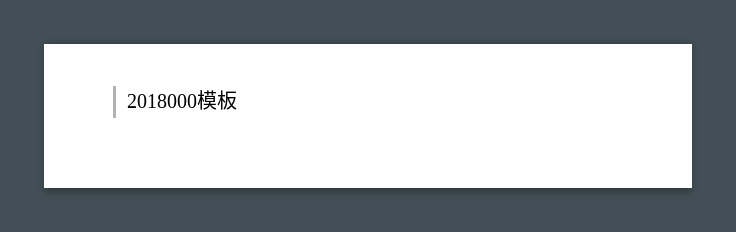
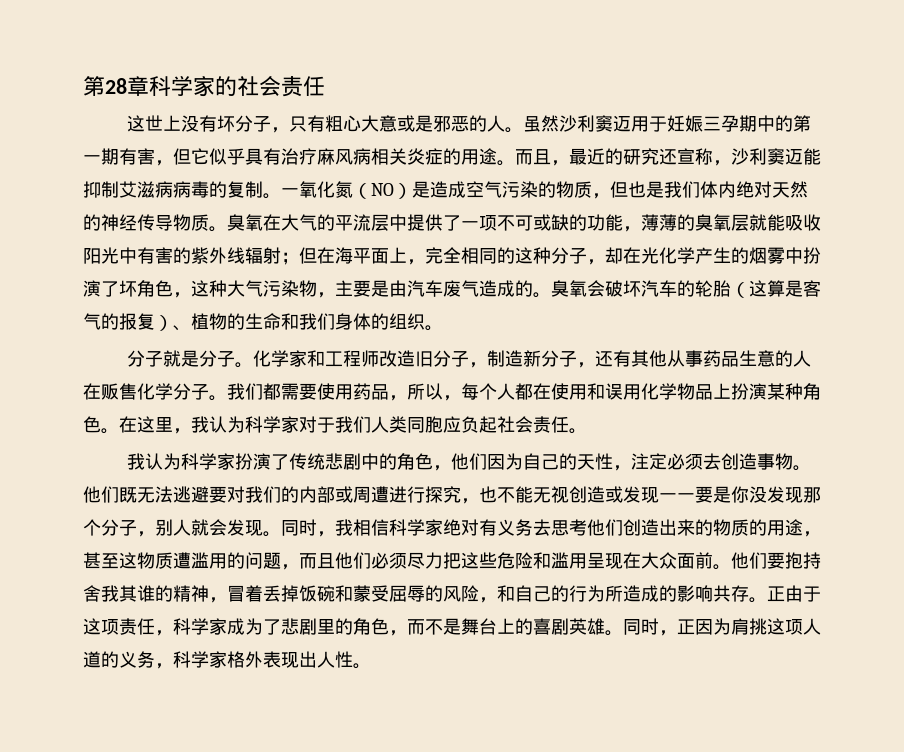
- 2018000模板
+ 第28章科学家的社会责任
+ 这世上没有坏分子，只有粗心大意或是邪恶的人。虽然沙利窦迈用于妊娠三孕期中的第一期有害，但它似乎具有治疗麻风病相关炎症的用途。而且，最近的研究还宣称，沙利窦迈能抑制艾滋病病毒的复制。一氧化氮（NO）是造成空气污染的物质，但也是我们体内绝对天然的神经传导物质。臭氧在大气的平流层中提供了一项不可或缺的功能，薄薄的臭氧层就能吸收阳光中有害的紫外线辐射；但在海平面上，完全相同的这种分子，却在光化学产生的烟雾中扮演了坏角色，这种大气污染物，主要是由汽车废气造成的。臭氧会破坏汽车的轮胎（这算是客气的报复）、植物的生命和我们身体的组织。
+ 分子就是分子。化学家和工程师改造旧分子，制造新分子，还有其他从事药品生意的人在贩售化学分子。我们都需要使用药品，所以，每个人都在使用和误用化学物品上扮演某种角色。在这里，我认为科学家对于我们人类同胞应负起社会责任。
+ 我认为科学家扮演了传统悲剧中的角色，他们因为自己的天性，注定必须去创造事物。他们既无法逃避要对我们的内部或周遭进行探究，也不能无视创造或发现一一要是你没发现那个分子，别人就会发现。同时，我相信科学家绝对有义务去思考他们创造出来的物质的用途，甚至这物质遭滥用的问题，而且他们必须尽力把这些危险和滥用呈现在大众面前。他们要抱持舍我其谁的精神，冒着丢掉饭碗和蒙受屈辱的风险，和自己的行为所造成的影响共存。正由于这项责任，科学家成为了悲剧里的角色，而不是舞台上的喜剧英雄。同时，正因为肩挑这项人道的义务，科学家格外表现出人性。

